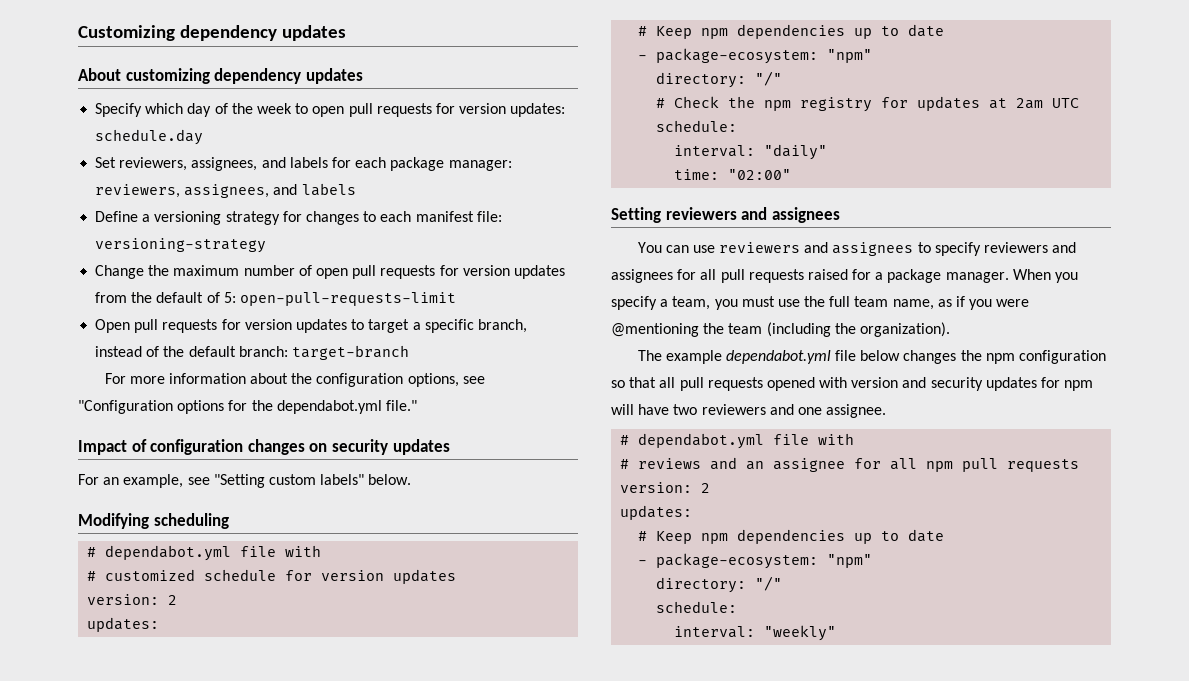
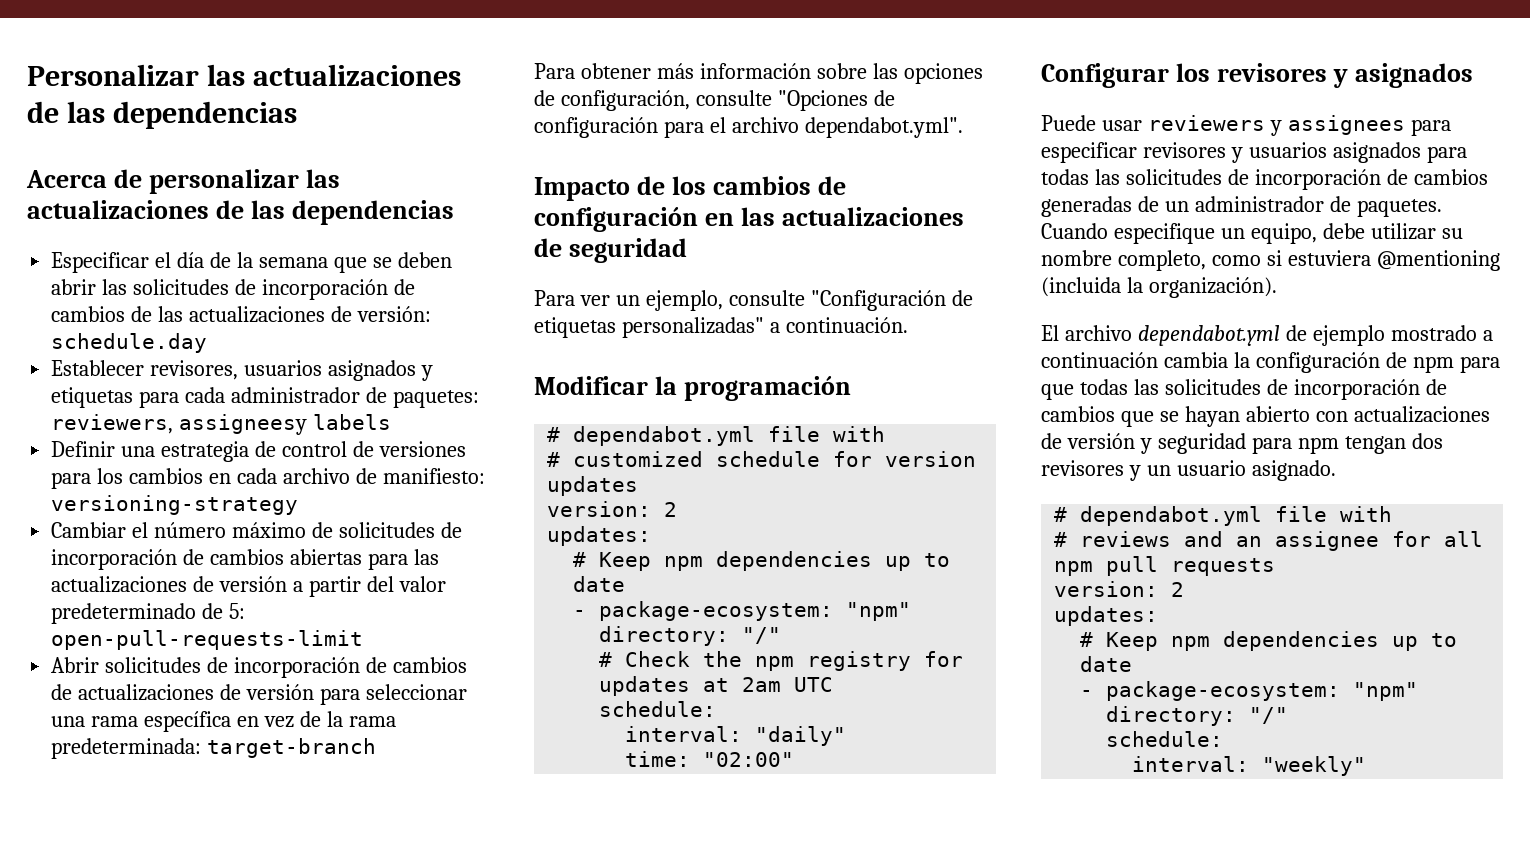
- Customizing dependency updates
- About customizing dependency updates
- Specify which day of the week to open pull requests for version updates: schedule.day
- Set reviewers, assignees, and labels for each package manager: reviewers, assignees, and labels
- Define a versioning strategy for changes to each manifest file: versioning-strategy
- Change the maximum number of open pull requests for version updates from the default of 5: open-pull-requests-limit
- Open pull requests for version updates to target a specific branch, instead of the default branch: target-branch
- For more information about the configuration options, see "Configuration options for the dependabot.yml file."
- Impact of configuration changes on security updates
- For an example, see "Setting custom labels" below.
- Modifying scheduling
+ Personalizar las actualizaciones de las dependencias
+ Acerca de personalizar las actualizaciones de las dependencias
+ Especificar el día de la semana que se deben abrir las solicitudes de incorporación de cambios de las actualizaciones de versión: schedule.day
+ Establecer revisores, usuarios asignados y etiquetas para cada administrador de paquetes: reviewers, assigneesy labels
+ Definir una estrategia de control de versiones para los cambios en cada archivo de manifiesto: versioning-strategy
+ Cambiar el número máximo de solicitudes de incorporación de cambios abiertas para las actualizaciones de versión a partir del valor predeterminado de 5: open-pull-requests-limit
+ Abrir solicitudes de incorporación de cambios de actualizaciones de versión para seleccionar una rama específica en vez de la rama predeterminada: target-branch
+ Para obtener más información sobre las opciones de configuración, consulte "Opciones de configuración para el archivo dependabot.yml".
+ Impacto de los cambios de configuración en las actualizaciones de seguridad
+ Para ver un ejemplo, consulte "Configuración de etiquetas personalizadas" a continuación.
+ Modificar la programación
- Setting reviewers and assignees
- You can use reviewers and assignees to specify reviewers and assignees for all pull requests raised for a package manager. When you specify a team, you must use the full team name, as if you were @mentioning the team (including the organization).
- The example dependabot.yml file below changes the npm configuration so that all pull requests opened with version and security updates for npm will have two reviewers and one assignee.
+ Configurar los revisores y asignados
+ Puede usar reviewers y assignees para especificar revisores y usuarios asignados para todas las solicitudes de incorporación de cambios generadas de un administrador de paquetes. Cuando especifique un equipo, debe utilizar su nombre completo, como si estuviera @mentioning (incluida la organización).
+ El archivo dependabot.yml de ejemplo mostrado a continuación cambia la configuración de npm para que todas las solicitudes de incorporación de cambios que se hayan abierto con actualizaciones de versión y seguridad para npm tengan dos revisores y un usuario asignado.

